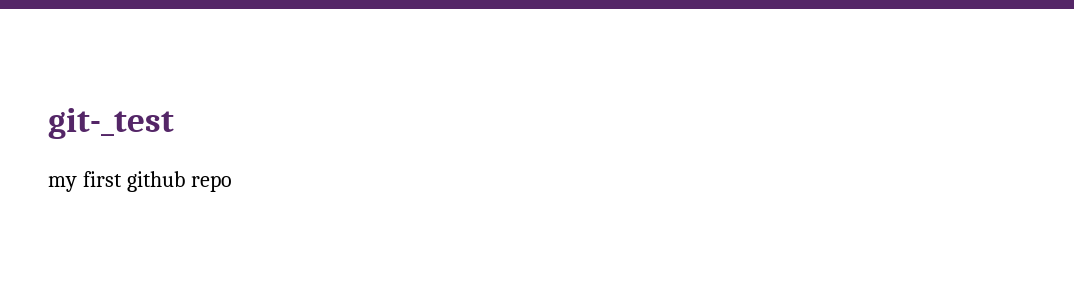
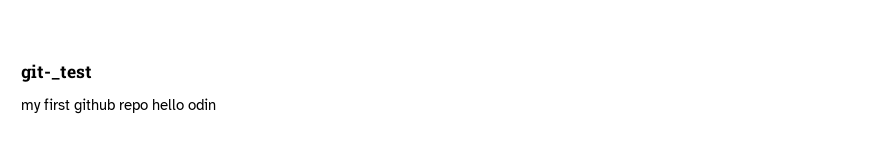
- my first github repo
+ my first github repo hello odin

